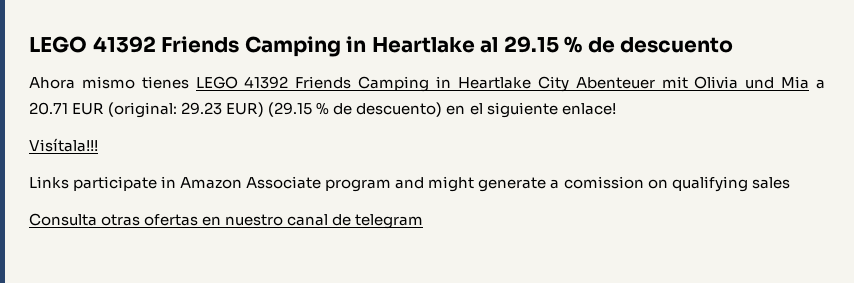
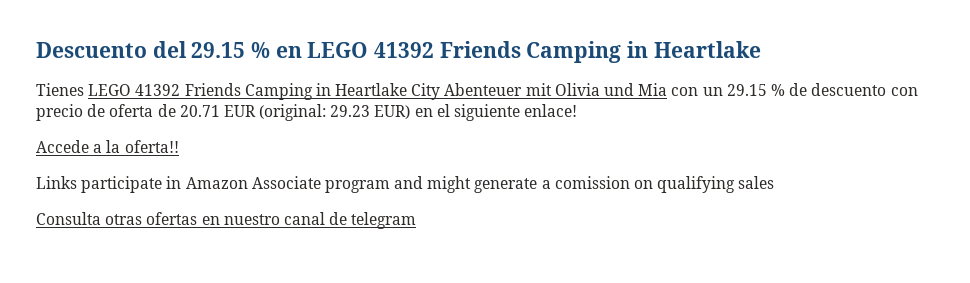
- LEGO 41392 Friends Camping in Heartlake al 29.15 % de descuento
- Ahora mismo tienes LEGO 41392 Friends Camping in Heartlake City Abenteuer mit Olivia und Mia a 20.71 EUR (original: 29.23 EUR) (29.15 % de descuento) en el siguiente enlace!
+ Descuento del 29.15 % en LEGO 41392 Friends Camping in Heartlake
+ Tienes LEGO 41392 Friends Camping in Heartlake City Abenteuer mit Olivia und Mia con un 29.15 % de descuento con precio de oferta de 20.71 EUR (original: 29.23 EUR) en el siguiente enlace!
- Visítala!!!
+ Accede a la oferta!!

